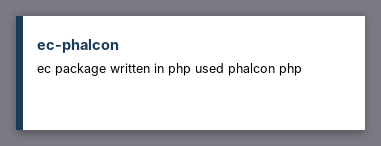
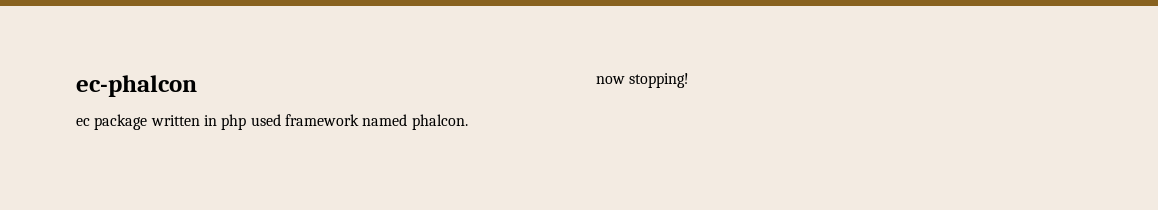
- ec package written in php used phalcon php
+ ec package written in php used framework named phalcon.
+ now stopping!

